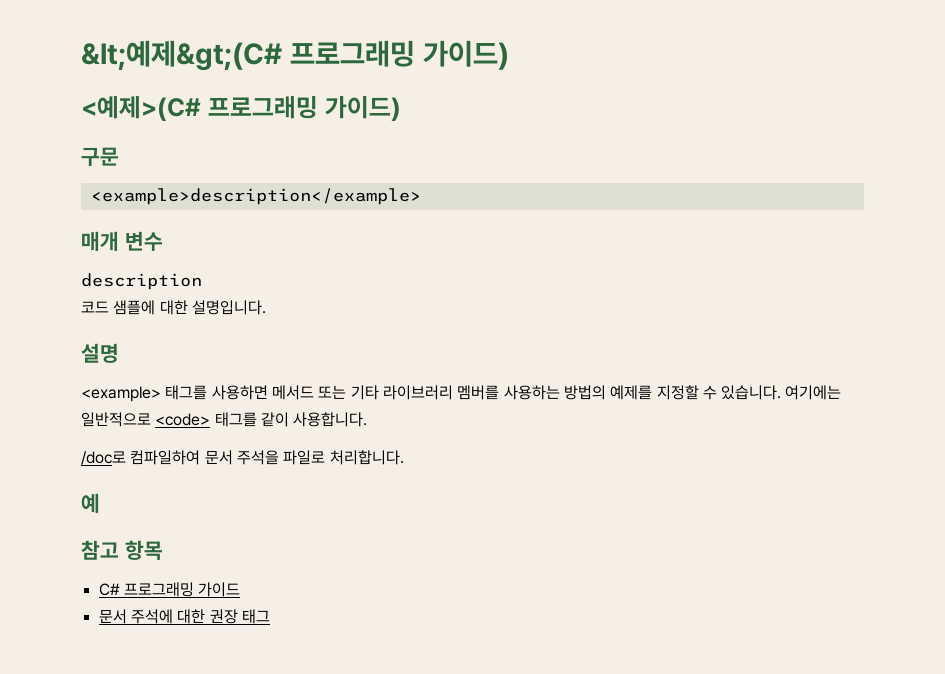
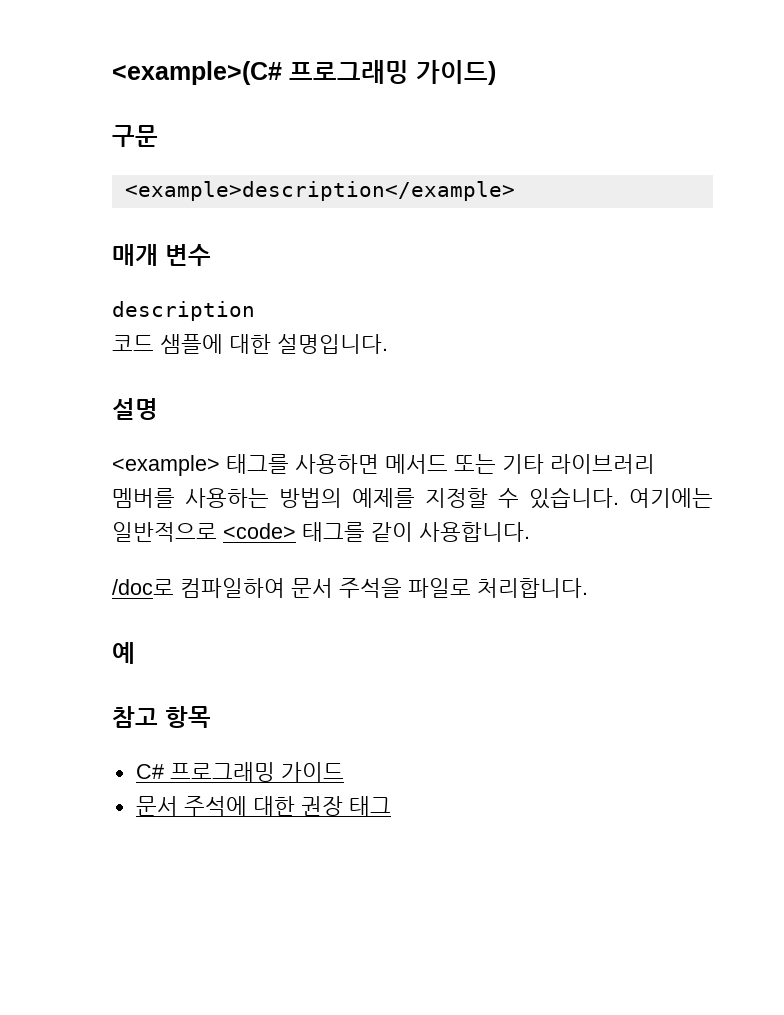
- &lt;예제&gt;(C# 프로그래밍 가이드)
- <예제>(C# 프로그래밍 가이드)
+ <example>(C# 프로그래밍 가이드)

